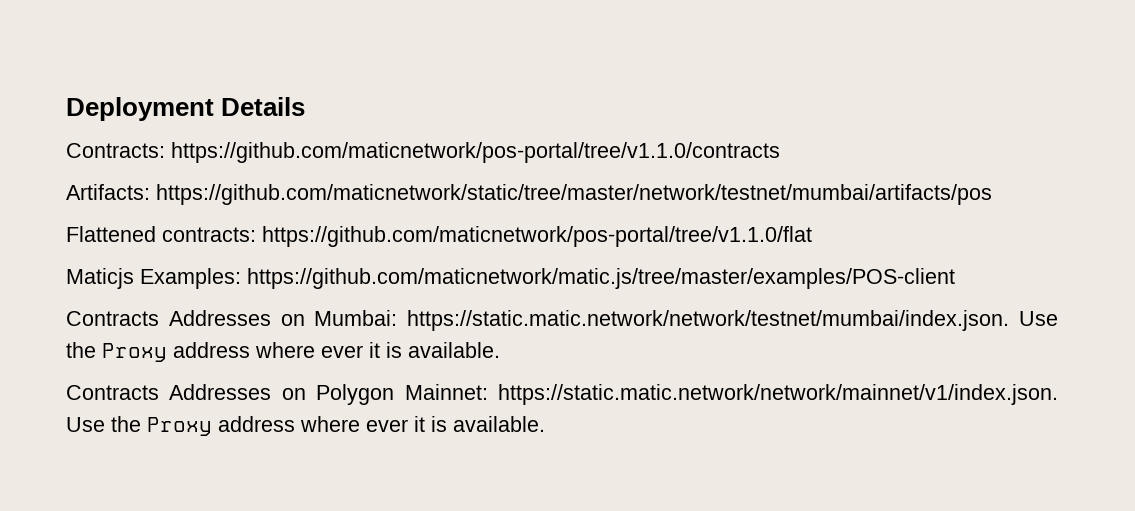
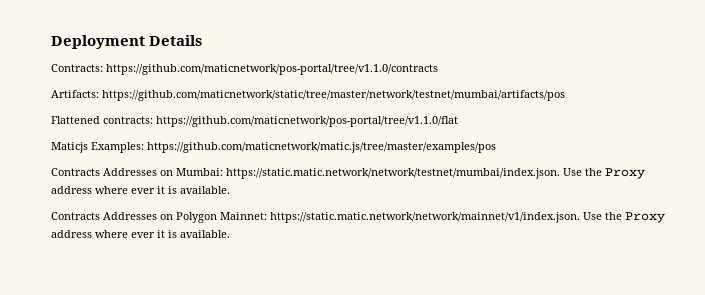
- Maticjs Examples: https://github.com/maticnetwork/matic.js/tree/master/examples/POS-client
+ Maticjs Examples: https://github.com/maticnetwork/matic.js/tree/master/examples/pos

